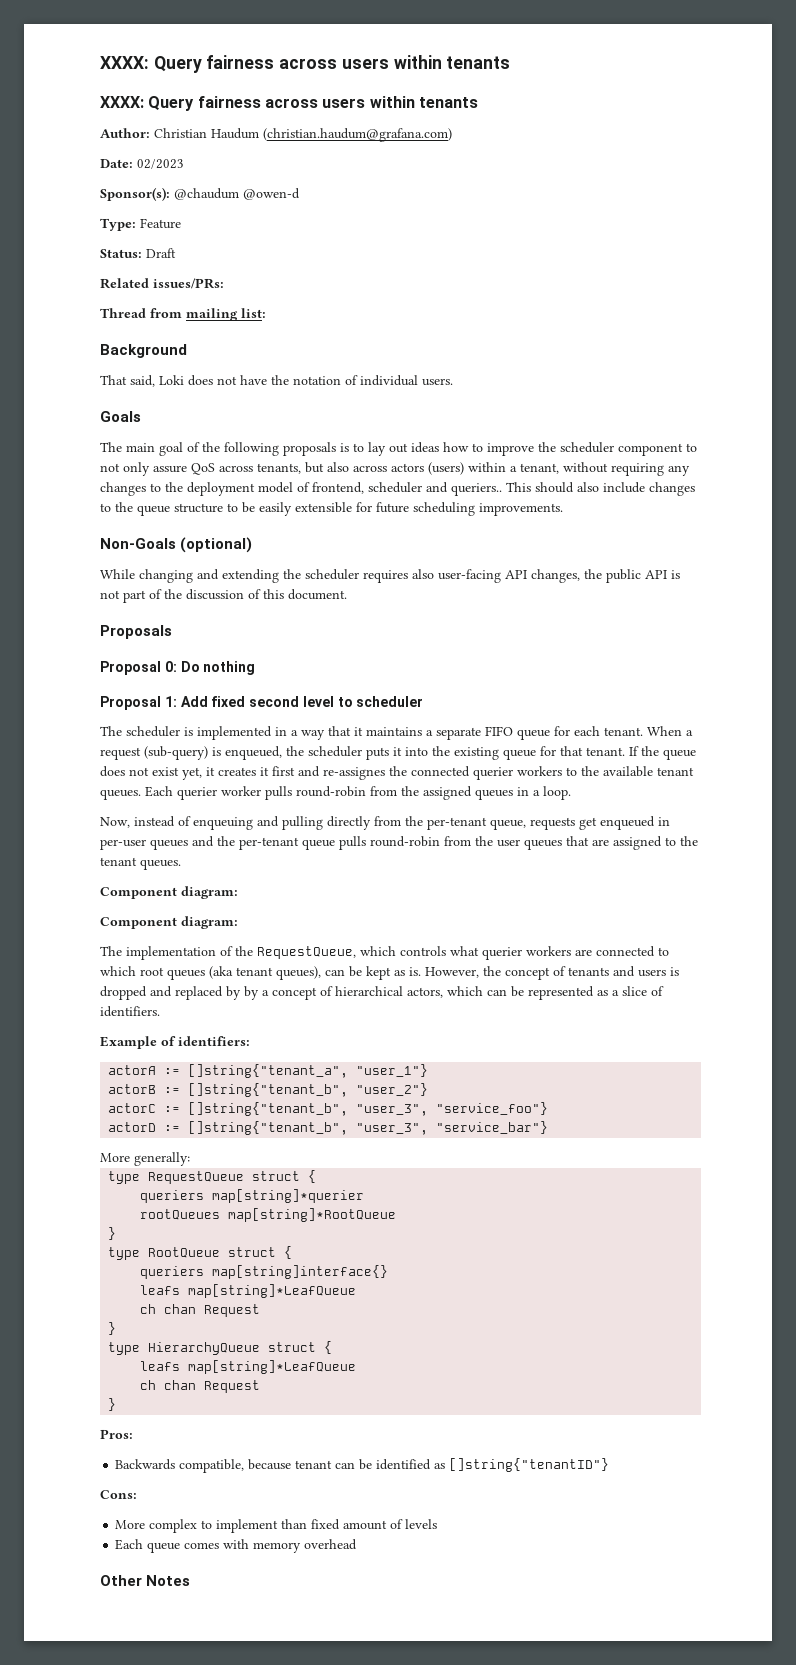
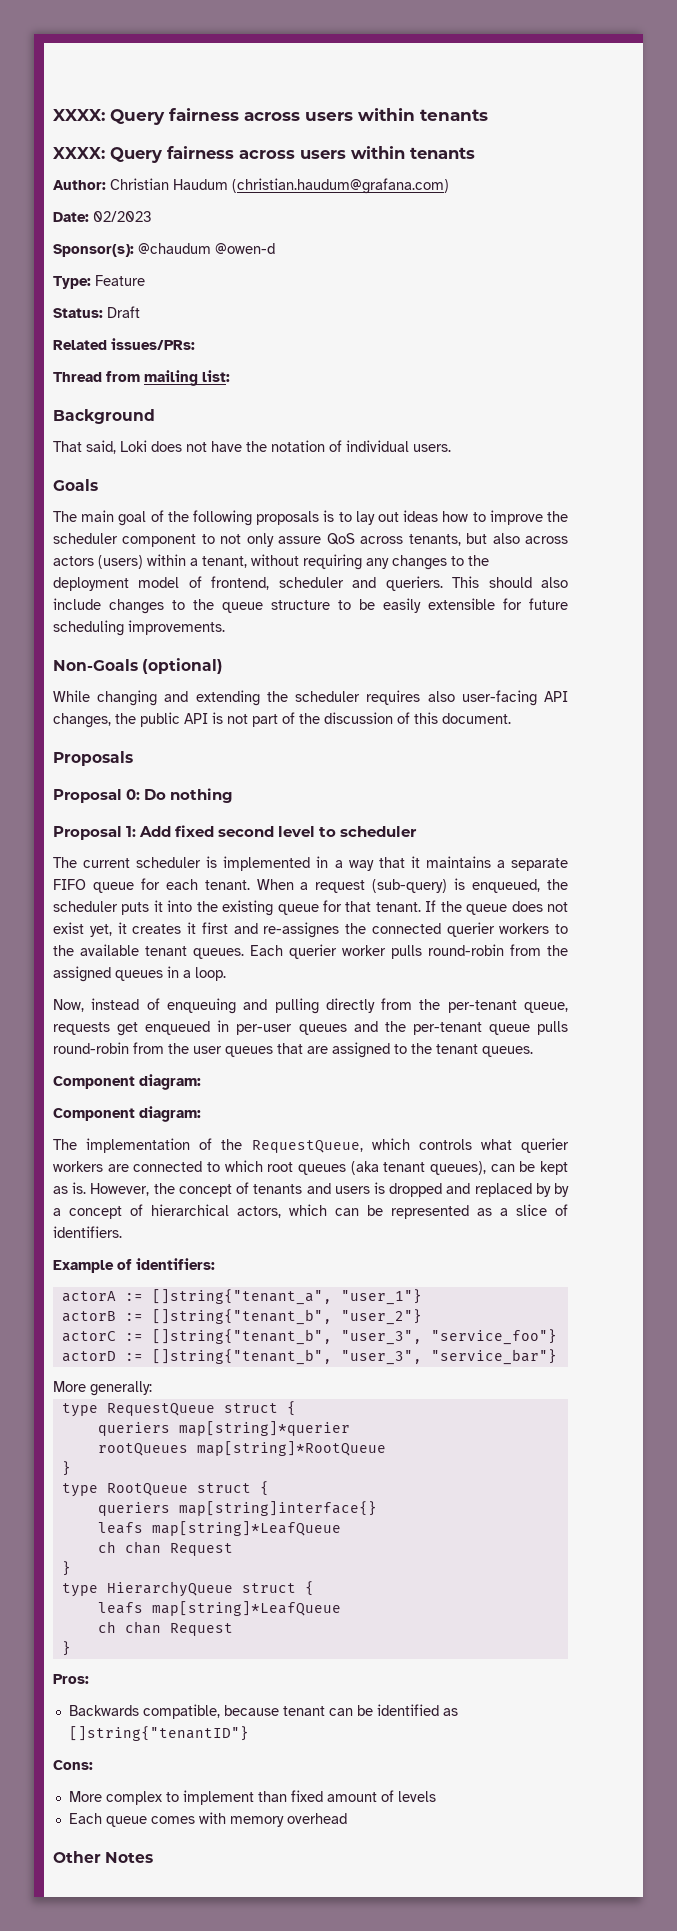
- The main goal of the following proposals is to lay out ideas how to improve the scheduler component to not only assure QoS across tenants, but also across actors (users) within a tenant, without requiring any changes to the deployment model of frontend, scheduler and queriers..
+ The main goal of the following proposals is to lay out ideas how to improve the scheduler component to not only assure QoS across tenants, but also across actors (users) within a tenant, without requiring any changes to the deployment model of frontend, scheduler and queriers.
- The scheduler is implemented in a way that it maintains a separate FIFO queue for each tenant.
+ The current scheduler is implemented in a way that it maintains a separate FIFO queue for each tenant.

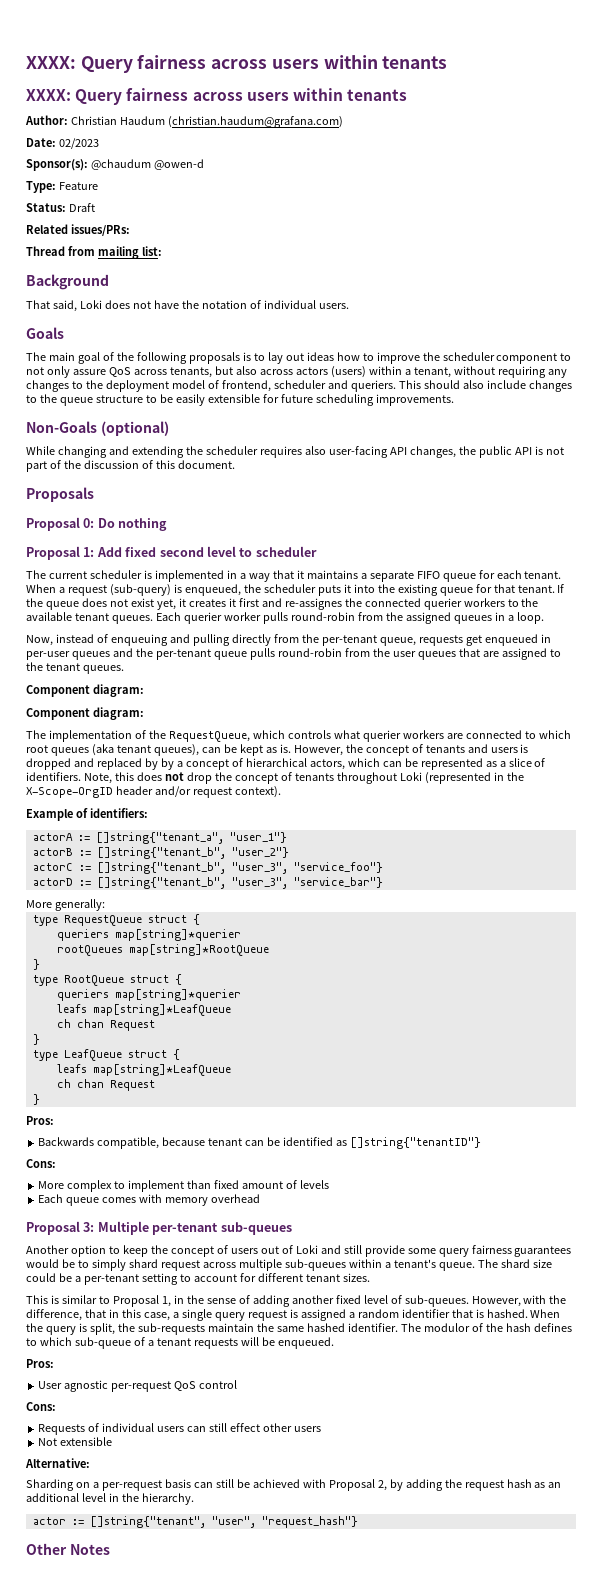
+ Note, this does not drop the concept of tenants throughout Loki (represented in the X-Scope-OrgID header and/or request context).
  type RootQueue struct {
- queriers map[string]interface{}
+ queriers map[string]*querier
- type HierarchyQueue struct {
+ type LeafQueue struct {
+ Proposal 3: Multiple per-tenant sub-queues
+ Another option to keep the concept of users out of Loki and still provide some query fairness guarantees would be to simply shard request across multiple sub-queues within a tenant's queue. The shard size could be a per-tenant setting to account for different tenant sizes.
+ This is similar to Proposal 1, in the sense of adding another fixed level of sub-queues. However, with the difference, that in this case, a single query request is assigned a random identifier that is hashed. When the query is split, the sub-requests maintain the same hashed identifier. The modulor of the hash defines to which sub-queue of a tenant requests will be enqueued.
+ Pros:
+ User agnostic per-request QoS control
+ Cons:
+ Requests of individual users can still effect other users
+ Not extensible
+ Alternative:
+ Sharding on a per-request basis can still be achieved with Proposal 2, by adding the request hash as an additional level in the hierarchy.
+ actor := []string{"tenant", "user", "request_hash"}

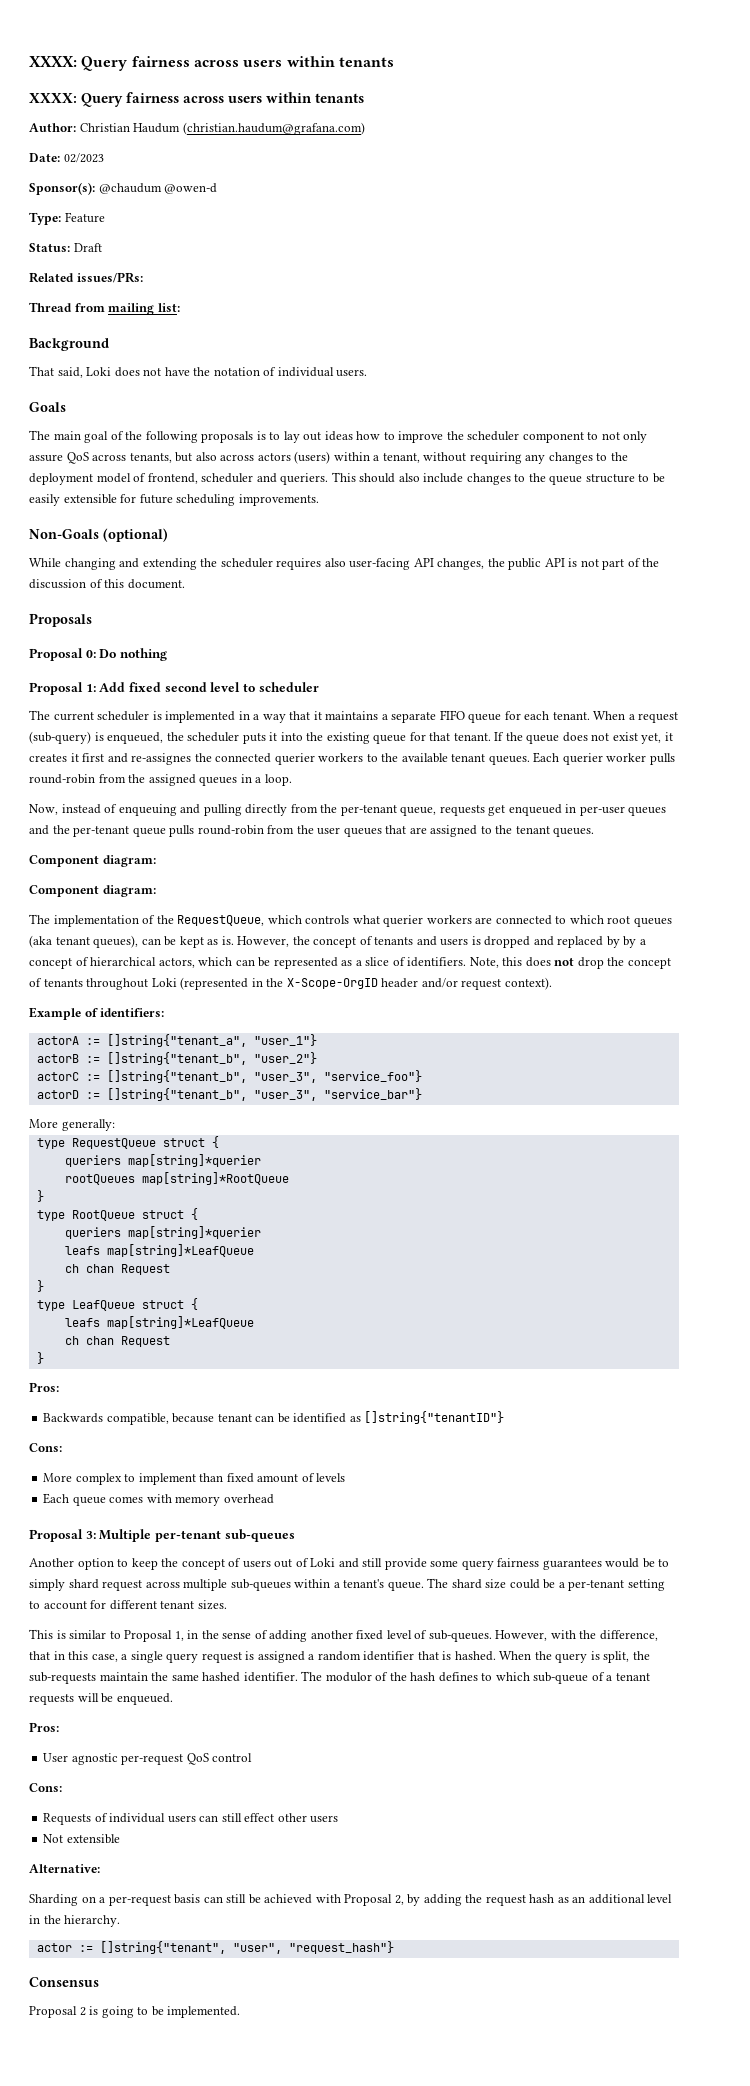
- Other Notes
+ Consensus
+ Proposal 2 is going to be implemented.

